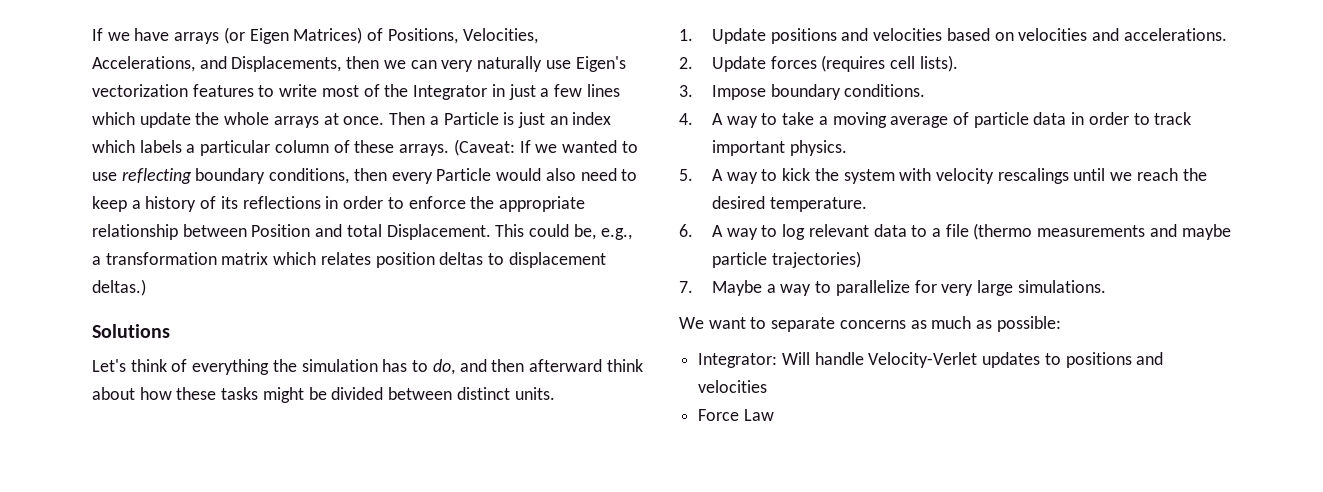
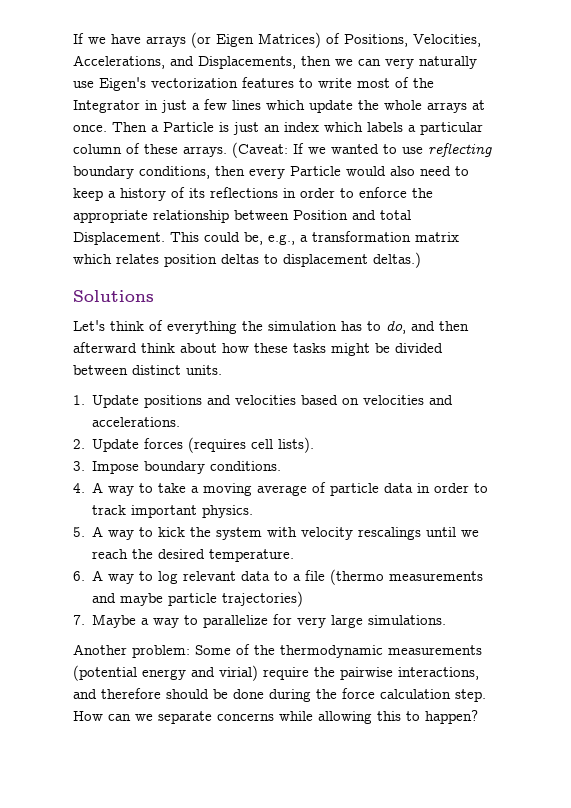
- We want to separate concerns as much as possible:
- Integrator: Will handle Velocity-Verlet updates to positions and velocities
- Force Law
+ Another problem: Some of the thermodynamic measurements (potential energy and virial) require the pairwise interactions, and therefore should be done during the force calculation step. How can we separate concerns while allowing this to happen?

